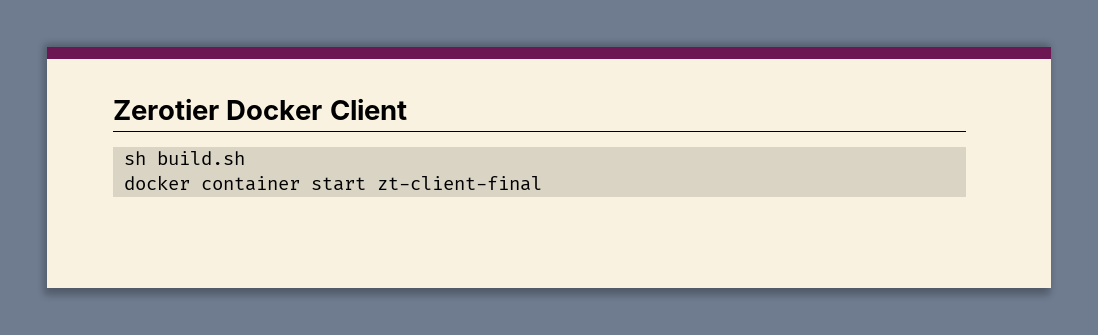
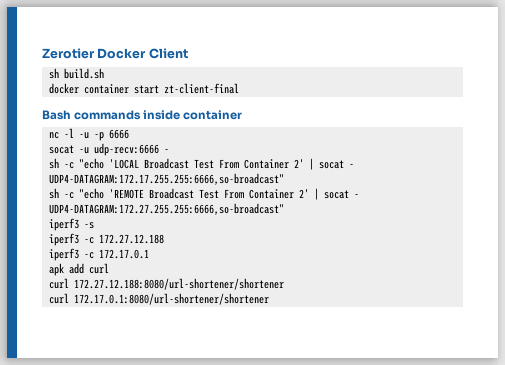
+ Bash commands inside container
+ nc -l -u -p 6666
+ socat -u udp-recv:6666 -
+ sh -c "echo 'LOCAL Broadcast Test From Container 2' | socat - UDP4-DATAGRAM:172.17.255.255:6666,so-broadcast"
+ sh -c "echo 'REMOTE Broadcast Test From Container 2' | socat - UDP4-DATAGRAM:172.27.255.255:6666,so-broadcast"
+ iperf3 -s
+ iperf3 -c 172.27.12.188
+ iperf3 -c 172.17.0.1
+ apk add curl
+ curl 172.27.12.188:8080/url-shortener/shortener
+ curl 172.17.0.1:8080/url-shortener/shortener

